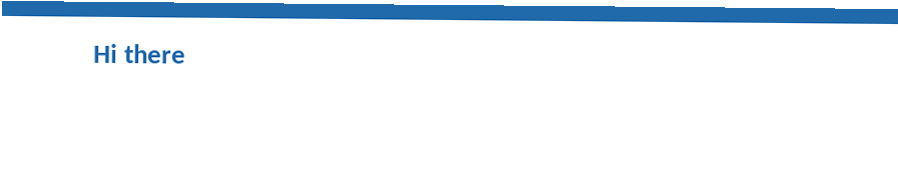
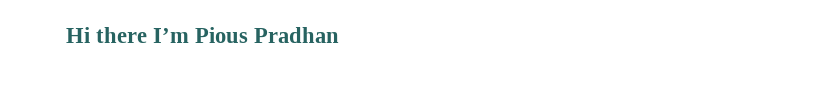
- Hi there
+ Hi there I’m Pious Pradhan

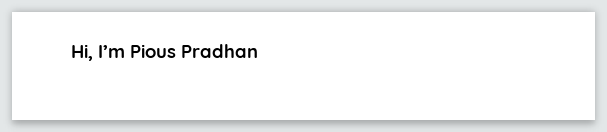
- Hi there I’m Pious Pradhan
+ Hi, I’m Pious Pradhan

